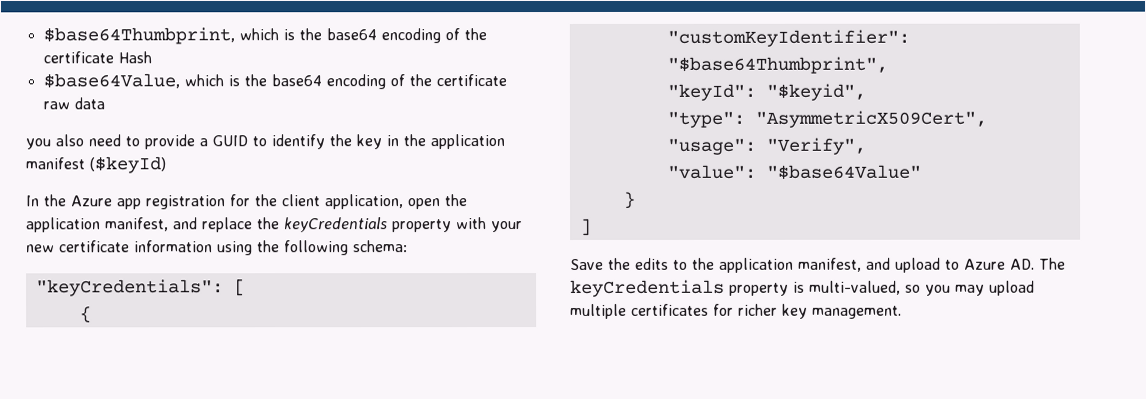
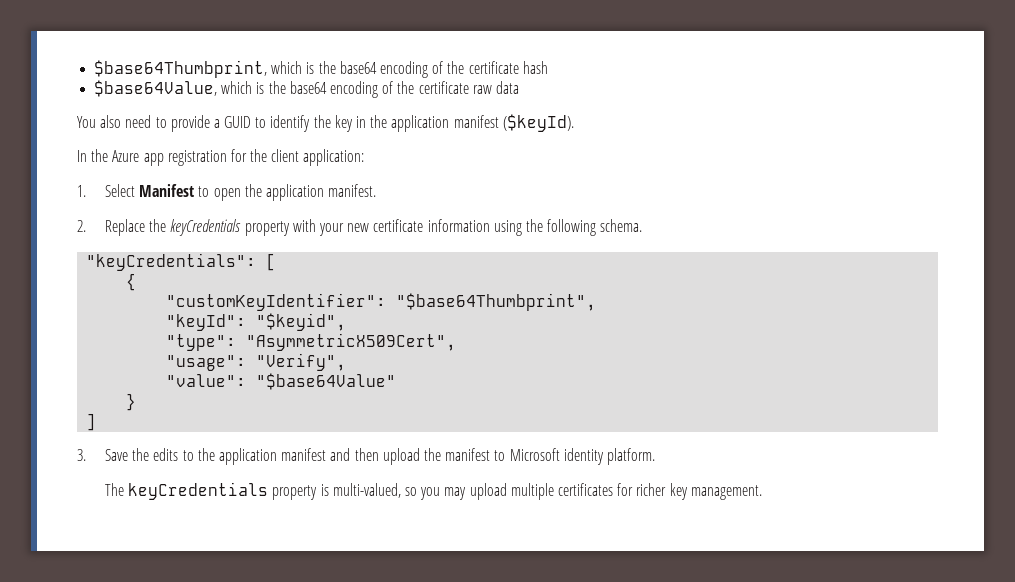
- $base64Thumbprint, which is the base64 encoding of the certificate Hash
+ $base64Thumbprint, which is the base64 encoding of the certificate hash
- you also need to provide a GUID to identify the key in the application manifest ($keyId)
+ You also need to provide a GUID to identify the key in the application manifest ($keyId).
- In the Azure app registration for the client application, open the application manifest, and replace the keyCredentials property with your new certificate information using the following schema:
+ In the Azure app registration for the client application:
+ 1. Select Manifest to open the application manifest.
+ 2. Replace the keyCredentials property with your new certificate information using the following schema.
- Save the edits to the application manifest, and upload to Azure AD. The keyCredentials property is multi-valued, so you may upload multiple certificates for richer key management.
+ 3. Save the edits to the application manifest and then upload the manifest to Microsoft identity platform.
+ The keyCredentials property is multi-valued, so you may upload multiple certificates for richer key management.

